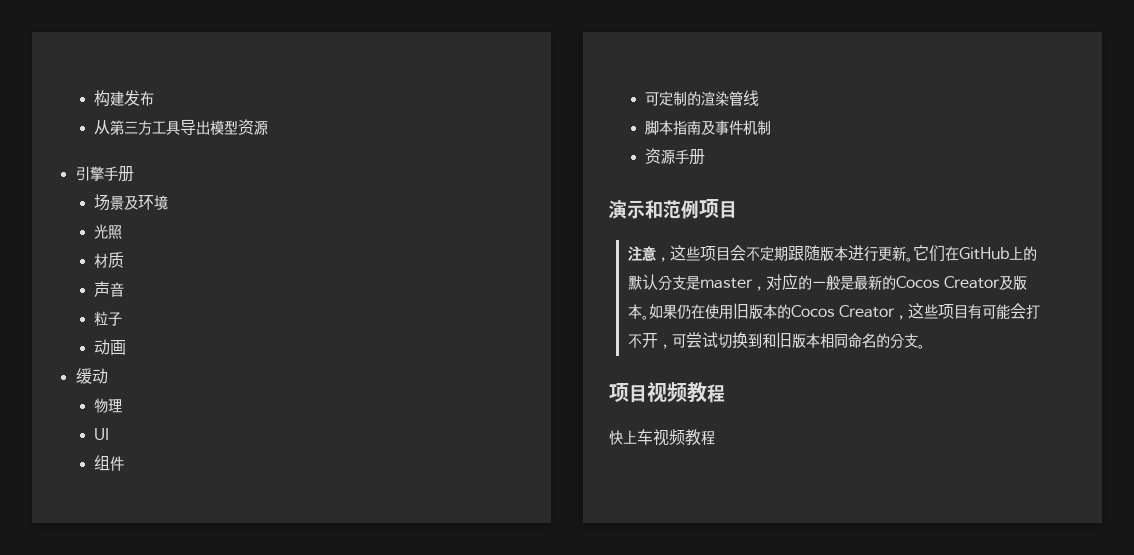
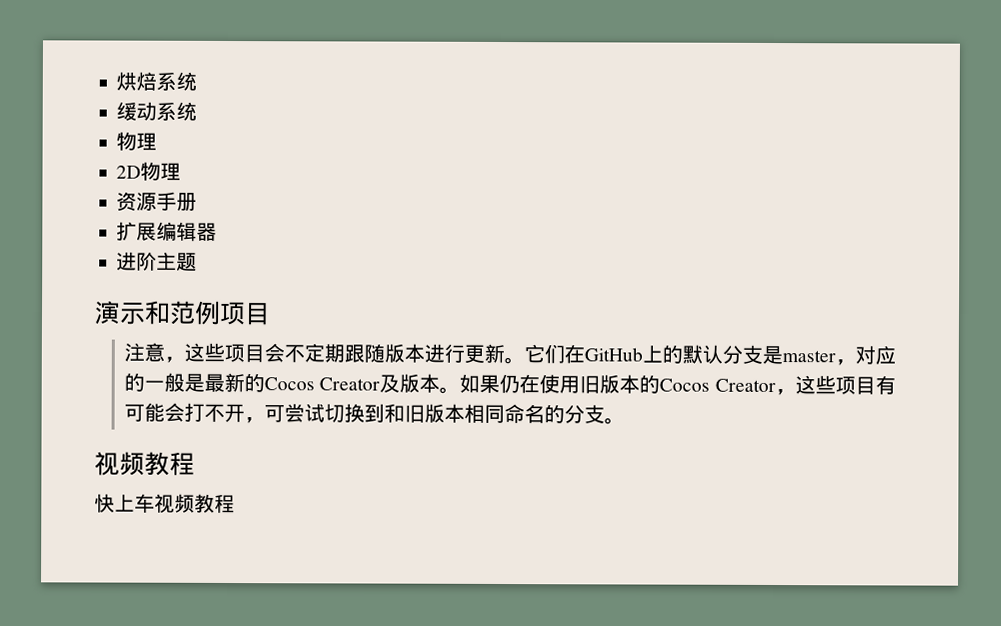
- 构建发布
- 从第三方工具导出模型资源
- 引擎手册
- 场景及环境
- 光照
- 材质
- 声音
- 粒子
- 动画
+ 烘焙系统
- 缓动
+ 缓动系统
  物理
- UI
- 组件
- 可定制的渲染管线
- 脚本指南及事件机制
+ 2D物理
  资源手册
+ 扩展编辑器
+ 进阶主题
  如果仍在使用旧版本的Cocos Creator，这些项目有可能会打不开，可尝试切换到和旧版本相同命名的分支。
- 项目视频教程
+ 视频教程

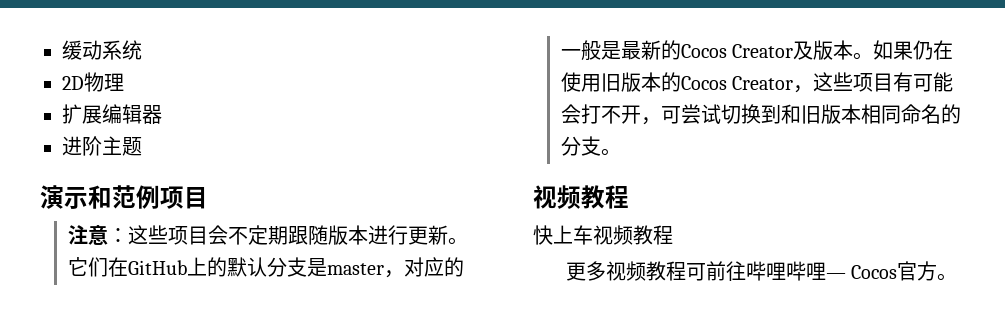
- 烘焙系统
  缓动系统
- 物理
- 资源手册
- 注意，这些项目会不定期跟随版本进行更新。
+ 注意：这些项目会不定期跟随版本进行更新。
+ 更多视频教程可前往哔哩哔哩— Cocos官方。

